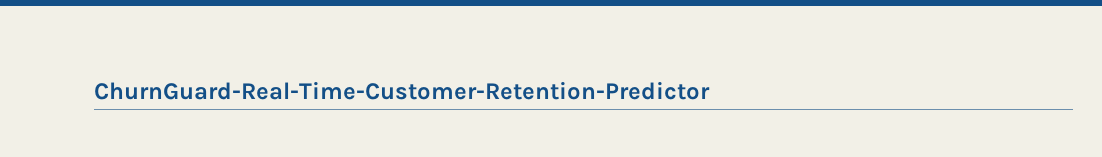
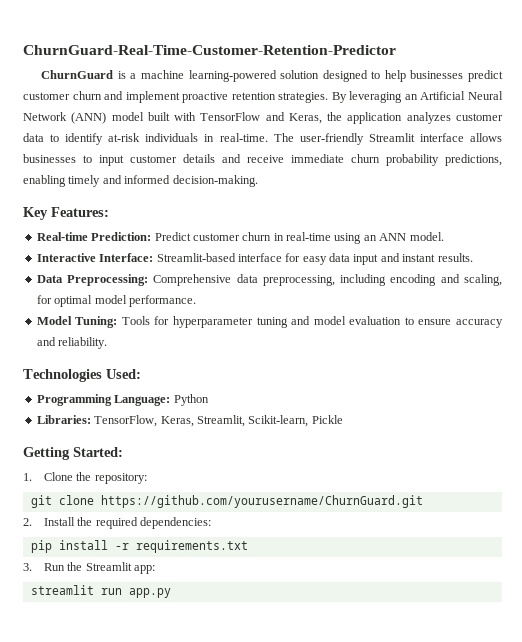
+ ChurnGuard is a machine learning-powered solution designed to help businesses predict customer churn and implement proactive retention strategies. By leveraging an Artificial Neural Network (ANN) model built with TensorFlow and Keras, the application analyzes customer data to identify at-risk individuals in real-time. The user-friendly Streamlit interface allows businesses to input customer details and receive immediate churn probability predictions, enabling timely and informed decision-making.
+ Key Features:
+ Real-time Prediction: Predict customer churn in real-time using an ANN model.
+ Interactive Interface: Streamlit-based interface for easy data input and instant results.
+ Data Preprocessing: Comprehensive data preprocessing, including encoding and scaling, for optimal model performance.
+ Model Tuning: Tools for hyperparameter tuning and model evaluation to ensure accuracy and reliability.
+ Technologies Used:
+ Programming Language: Python
+ Libraries: TensorFlow, Keras, Streamlit, Scikit-learn, Pickle
+ Getting Started:
+ 1. Clone the repository:
+ git clone https://github.com/yourusername/ChurnGuard.git
+ 2. Install the required dependencies:
+ pip install -r requirements.txt
+ 3. Run the Streamlit app:
+ streamlit run app.py

